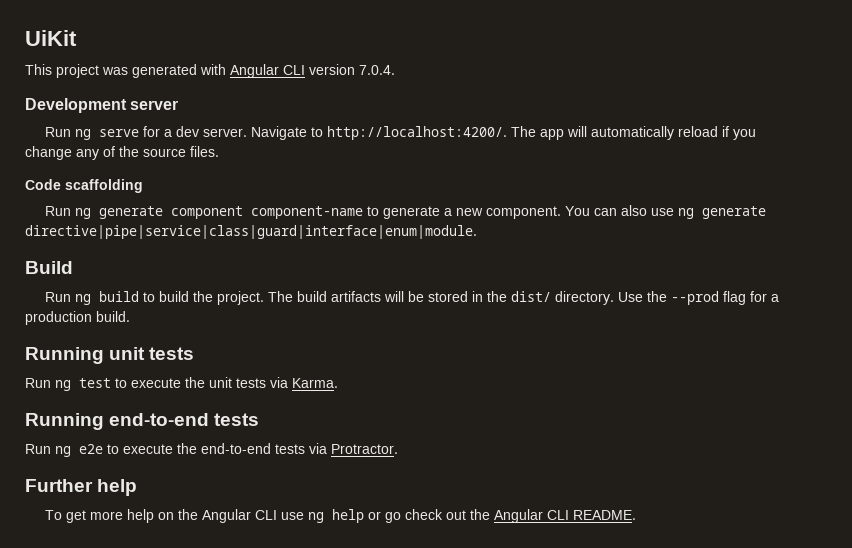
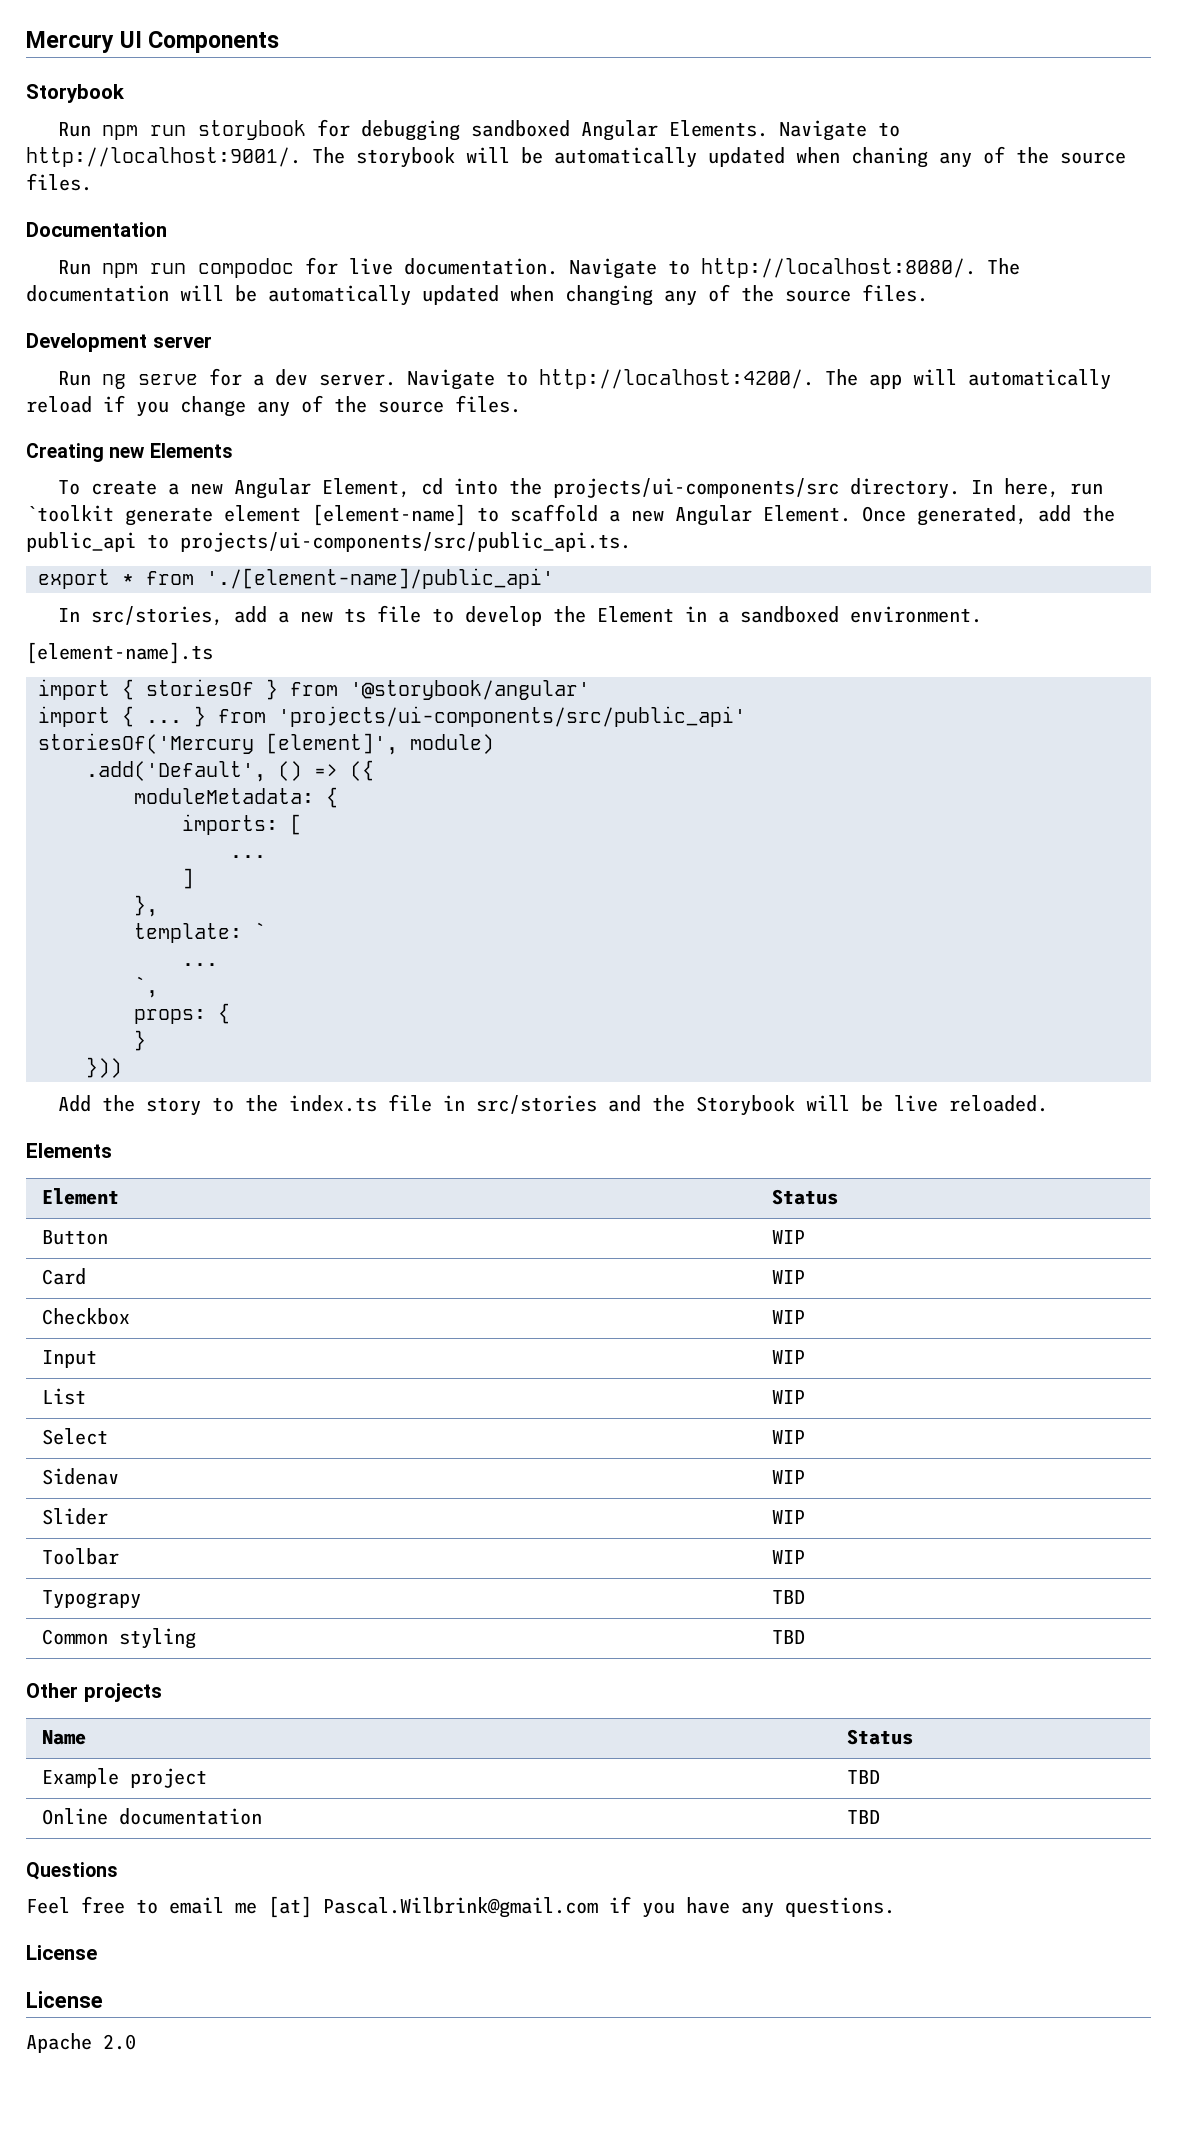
- UiKit
- This project was generated with Angular CLI version 7.0.4.
+ Mercury UI Components
+ Storybook
+ Run npm run storybook for debugging sandboxed Angular Elements. Navigate to http://localhost:9001/. The storybook will be automatically updated when chaning any of the source files.
+ Documentation
+ Run npm run compodoc for live documentation. Navigate to http://localhost:8080/. The documentation will be automatically updated when changing any of the source files.
- Code scaffolding
- Run ng generate component component-name to generate a new component. You can also use ng generate directive|pipe|service|class|guard|interface|enum|module.
- Build
- Run ng build to build the project. The build artifacts will be stored in the dist/ directory. Use the --prod flag for a production build.
- Running unit tests
- Run ng test to execute the unit tests via Karma.
- Running end-to-end tests
- Run ng e2e to execute the end-to-end tests via Protractor.
- Further help
- To get more help on the Angular CLI use ng help or go check out the Angular CLI README.
+ Creating new Elements
+ To create a new Angular Element, cd into the projects/ui-components/src directory. In here, run `toolkit generate element [element-name] to scaffold a new Angular Element. Once generated, add the public_api to projects/ui-components/src/public_api.ts.
+ export * from './[element-name]/public_api'
+ In src/stories, add a new ts file to develop the Element in a sandboxed environment.
+ [element-name].ts
+ import { storiesOf } from '@storybook/angular'
+ import { ... } from 'projects/ui-components/src/public_api'
+ storiesOf('Mercury [element]', module)
+ .add('Default', () => ({
+ moduleMetadata: {
+ imports: [
+ ...
+ ]
+ },
+ template: `
+ ...
+ `,
+ props: {
+ }
+ }))
+ Add the story to the index.ts file in src/stories and the Storybook will be live reloaded.
+ Elements
+ Element | Status
+ Button | WIP
+ Card | WIP
+ Checkbox | WIP
+ Input | WIP
+ List | WIP
+ Select | WIP
+ Sidenav | WIP
+ Slider | WIP
+ Toolbar | WIP
+ Typograpy | TBD
+ Common styling | TBD
+ Other projects
+ Name | Status
+ Example project | TBD
+ Online documentation | TBD
+ Questions
+ Feel free to email me [at] Pascal.Wilbrink@gmail.com if you have any questions.
+ License
+ License
+ Apache 2.0

